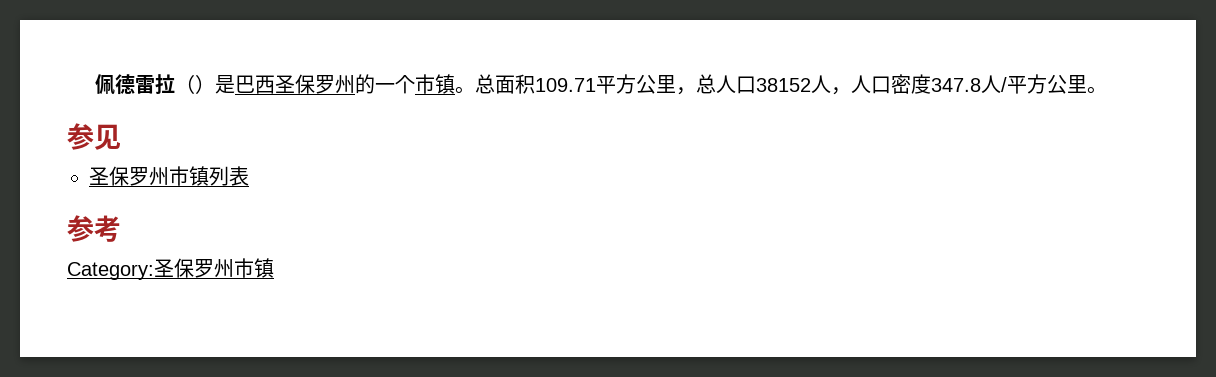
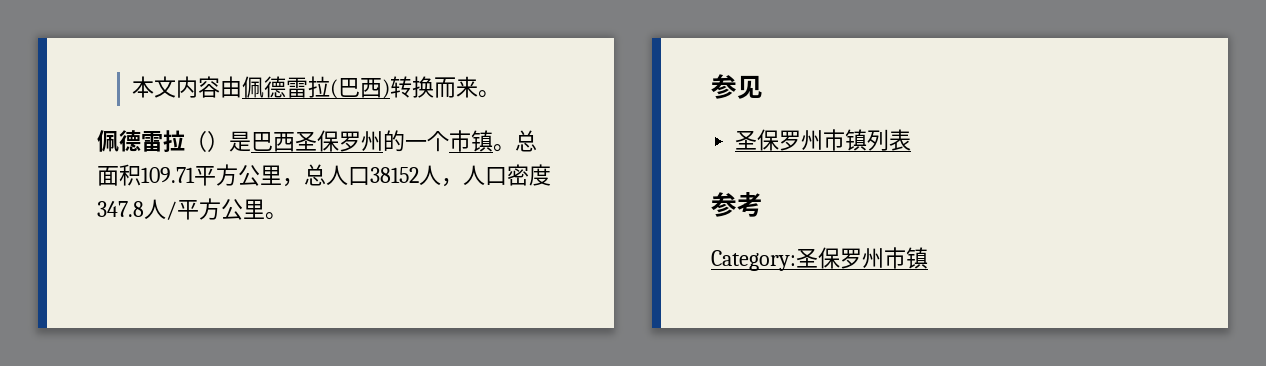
+ 本文内容由佩德雷拉(巴西)转换而来。

